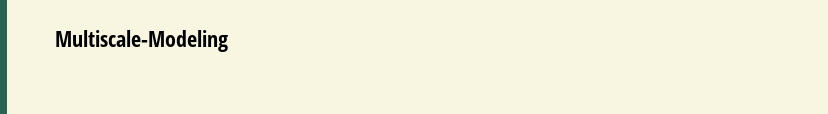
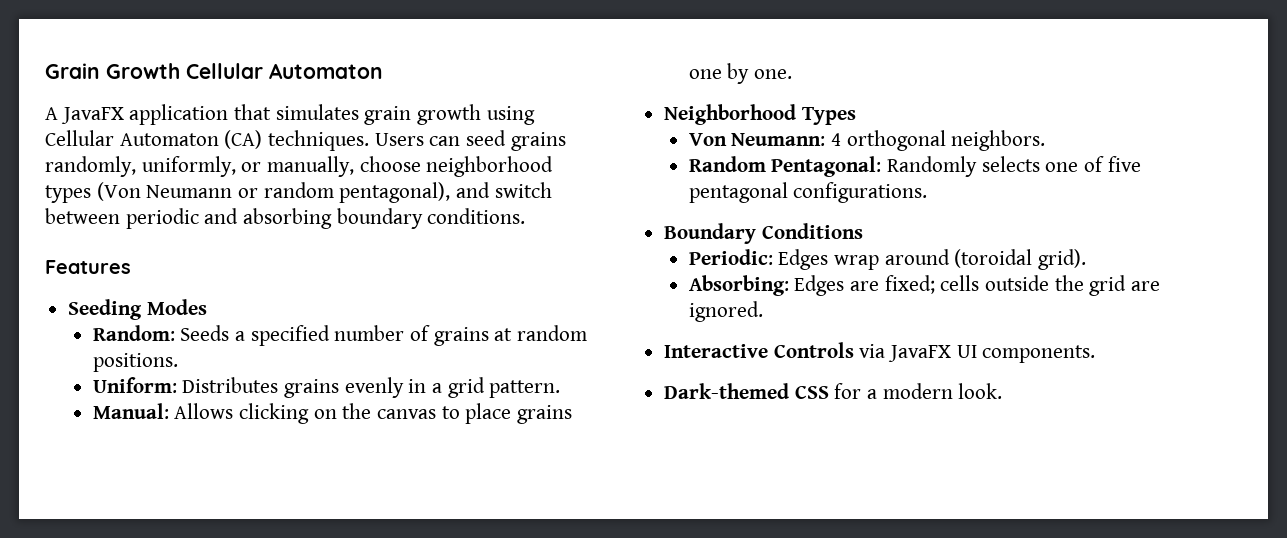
- Multiscale-Modeling
+ Grain Growth Cellular Automaton
+ A JavaFX application that simulates grain growth using Cellular Automaton (CA) techniques. Users can seed grains randomly, uniformly, or manually, choose neighborhood types (Von Neumann or random pentagonal), and switch between periodic and absorbing boundary conditions.
+ Features
+ Seeding Modes
+ Random: Seeds a specified number of grains at random positions.
+ Uniform: Distributes grains evenly in a grid pattern.
+ Manual: Allows clicking on the canvas to place grains one by one.
+ Neighborhood Types
+ Von Neumann: 4 orthogonal neighbors.
+ Random Pentagonal: Randomly selects one of five pentagonal configurations.
+ Boundary Conditions
+ Periodic: Edges wrap around (toroidal grid).
+ Absorbing: Edges are fixed; cells outside the grid are ignored.
+ Interactive Controls via JavaFX UI components.
+ Dark-themed CSS for a modern look.

